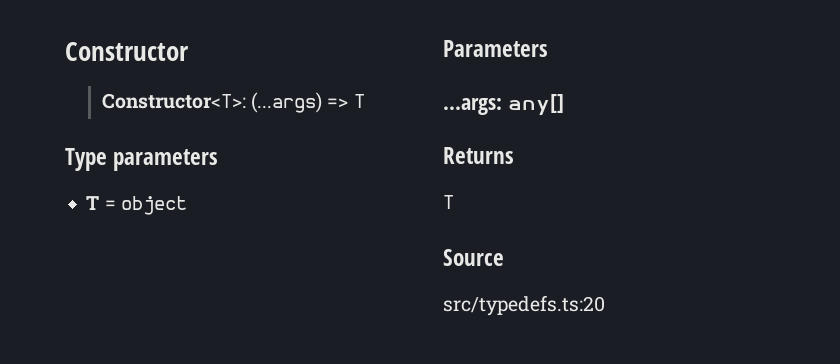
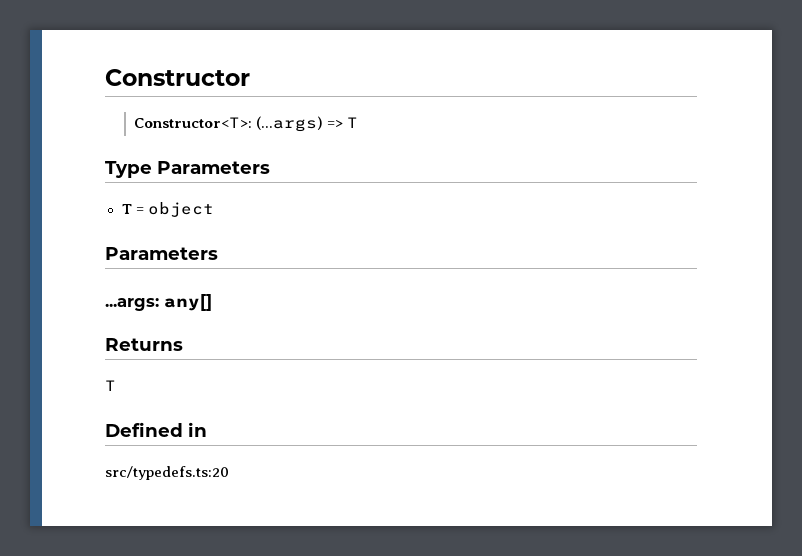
- Type parameters
+ Type Parameters
- Source
+ Defined in

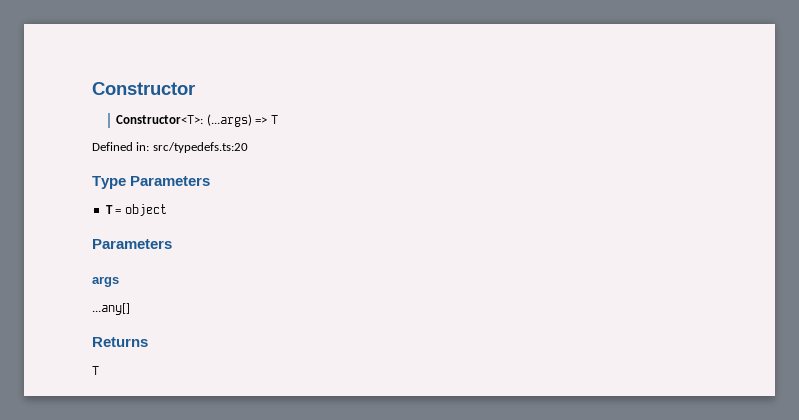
+ Defined in: src/typedefs.ts:20
- ...args: any[]
+ args
+ ...any[]
- Defined in
- src/typedefs.ts:20

